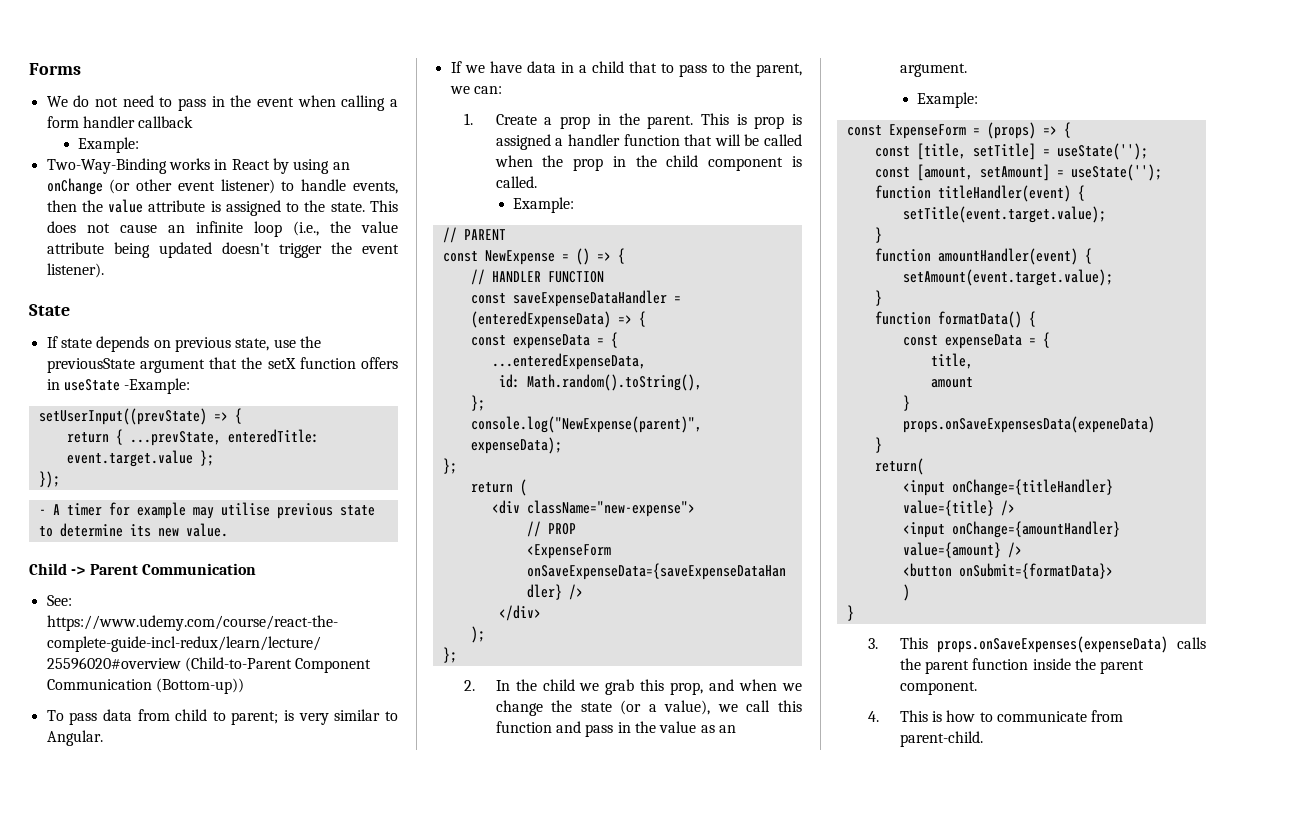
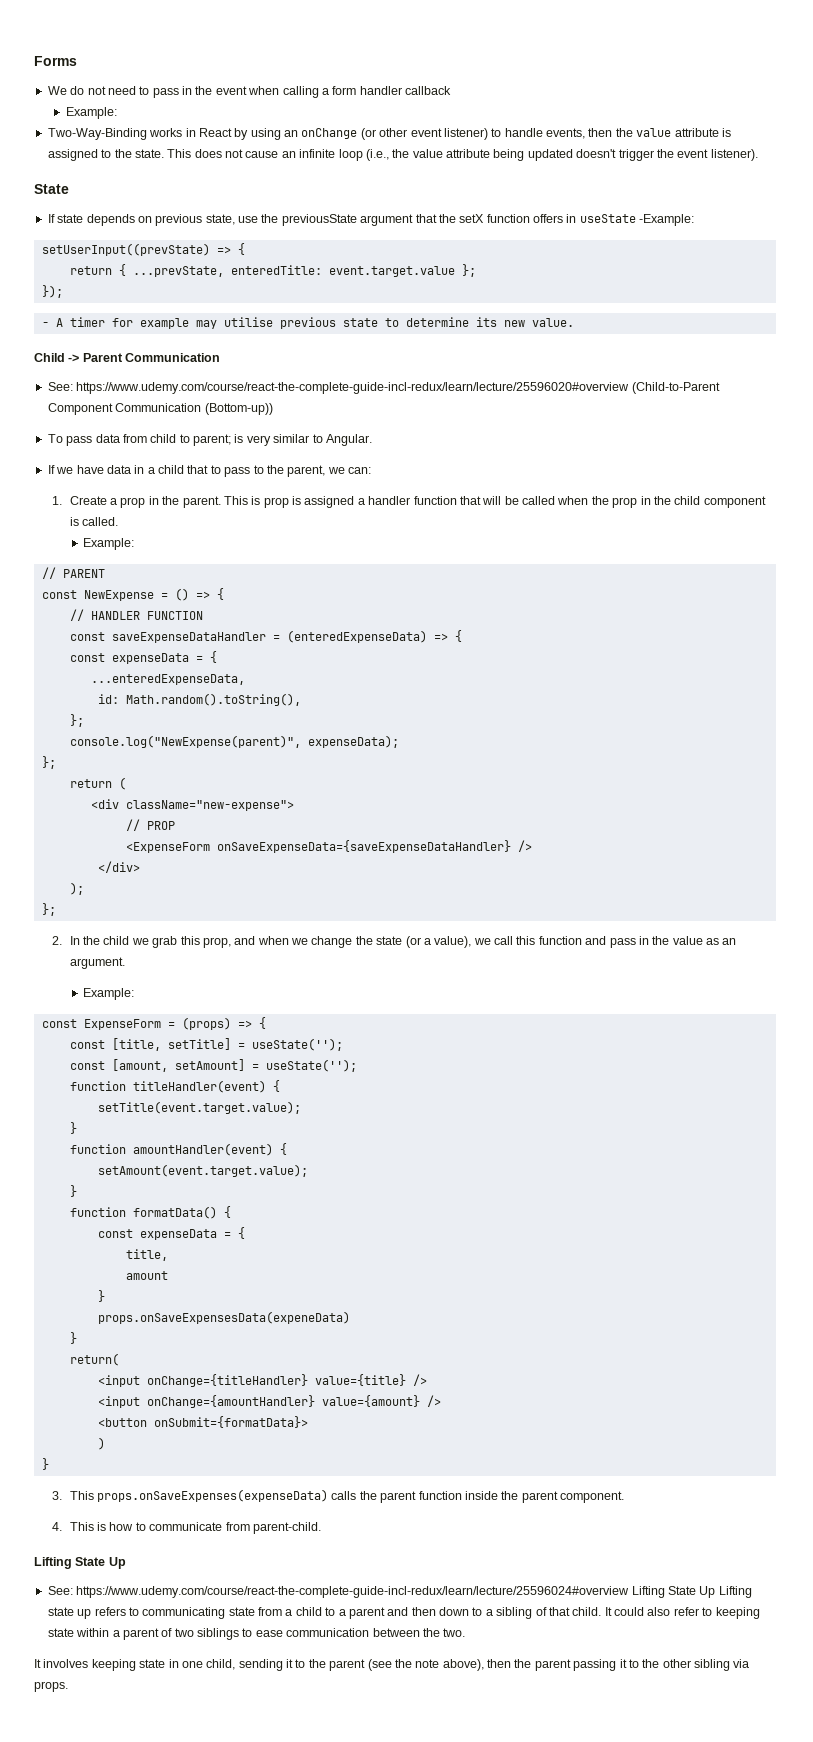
  4. This is how to communicate from parent-child.
+ Lifting State Up
+ See: https://www.udemy.com/course/react-the-complete-guide-incl-redux/learn/lecture/25596024#overview Lifting State Up Lifting state up refers to communicating state from a child to a parent and then down to a sibling of that child. It could also refer to keeping state within a parent of two siblings to ease communication between the two.
+ It involves keeping state in one child, sending it to the parent (see the note above), then the parent passing it to the other sibling via props.

